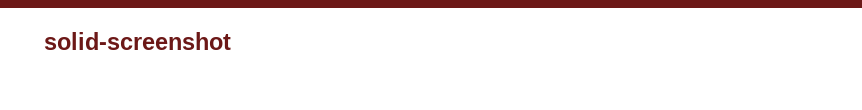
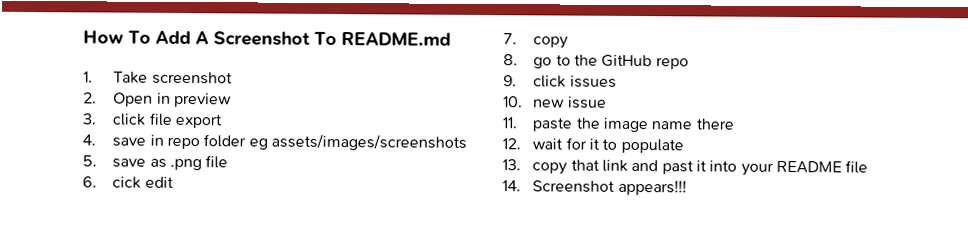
- solid-screenshot
+ How To Add A Screenshot To README.md
+ 1. Take screenshot
+ 2. Open in preview
+ 3. click file export
+ 4. save in repo folder eg assets/images/screenshots
+ 5. save as .png file
+ 6. cick edit
+ 7. copy
+ 8. go to the GitHub repo
+ 9. click issues
+ 10. new issue
+ 11. paste the image name there
+ 12. wait for it to populate
+ 13. copy that link and past it into your README file
+ 14. Screenshot appears!!!

